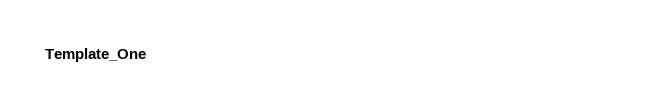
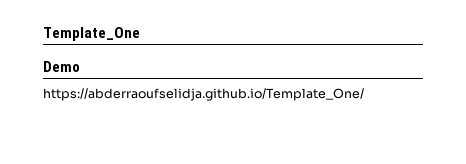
+ Demo
+ https://abderraoufselidja.github.io/Template_One/

